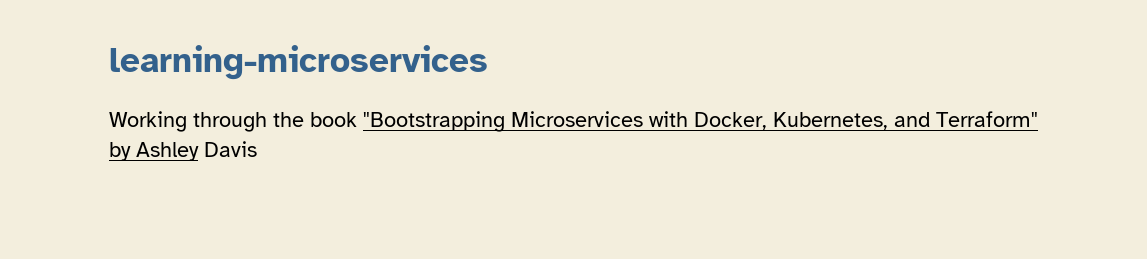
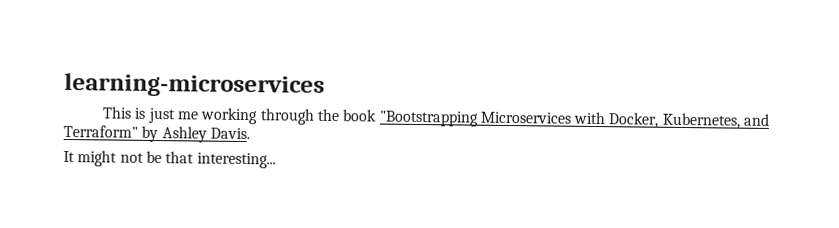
- Working through the book "Bootstrapping Microservices with Docker, Kubernetes, and Terraform" by Ashley Davis
+ This is just me working through the book "Bootstrapping Microservices with Docker, Kubernetes, and Terraform" by Ashley Davis.
+ It might not be that interesting...

